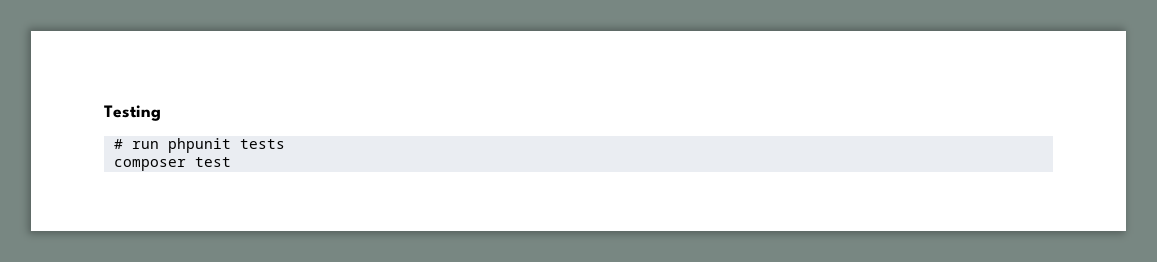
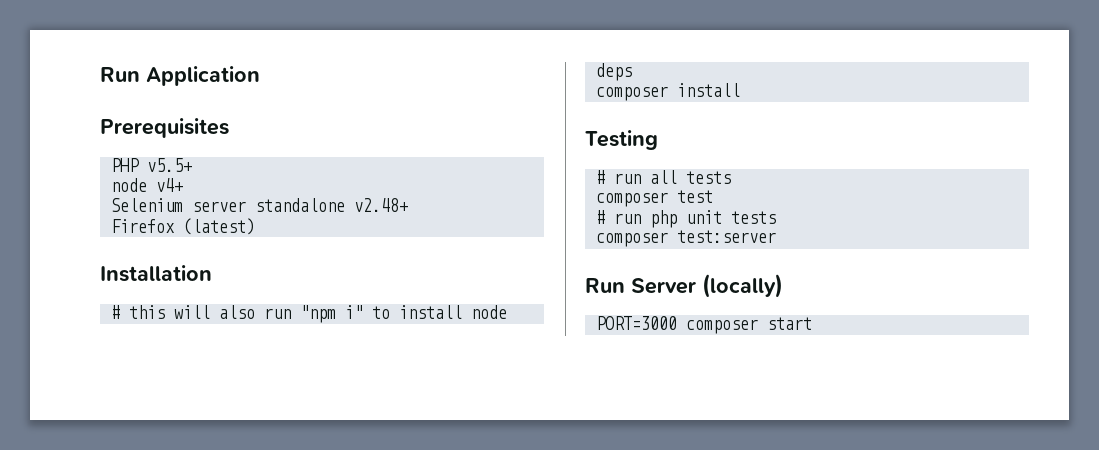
+ Run Application
+ Prerequisites
+ PHP v5.5+
+ node v4+
+ Selenium server standalone v2.48+
+ Firefox (latest)
+ Installation
+ # this will also run "npm i" to install node deps
+ composer install
- # run phpunit tests
+ # run all tests
+ # run php unit tests
+ composer test:server
+ Run Server (locally)
+ PORT=3000 composer start

